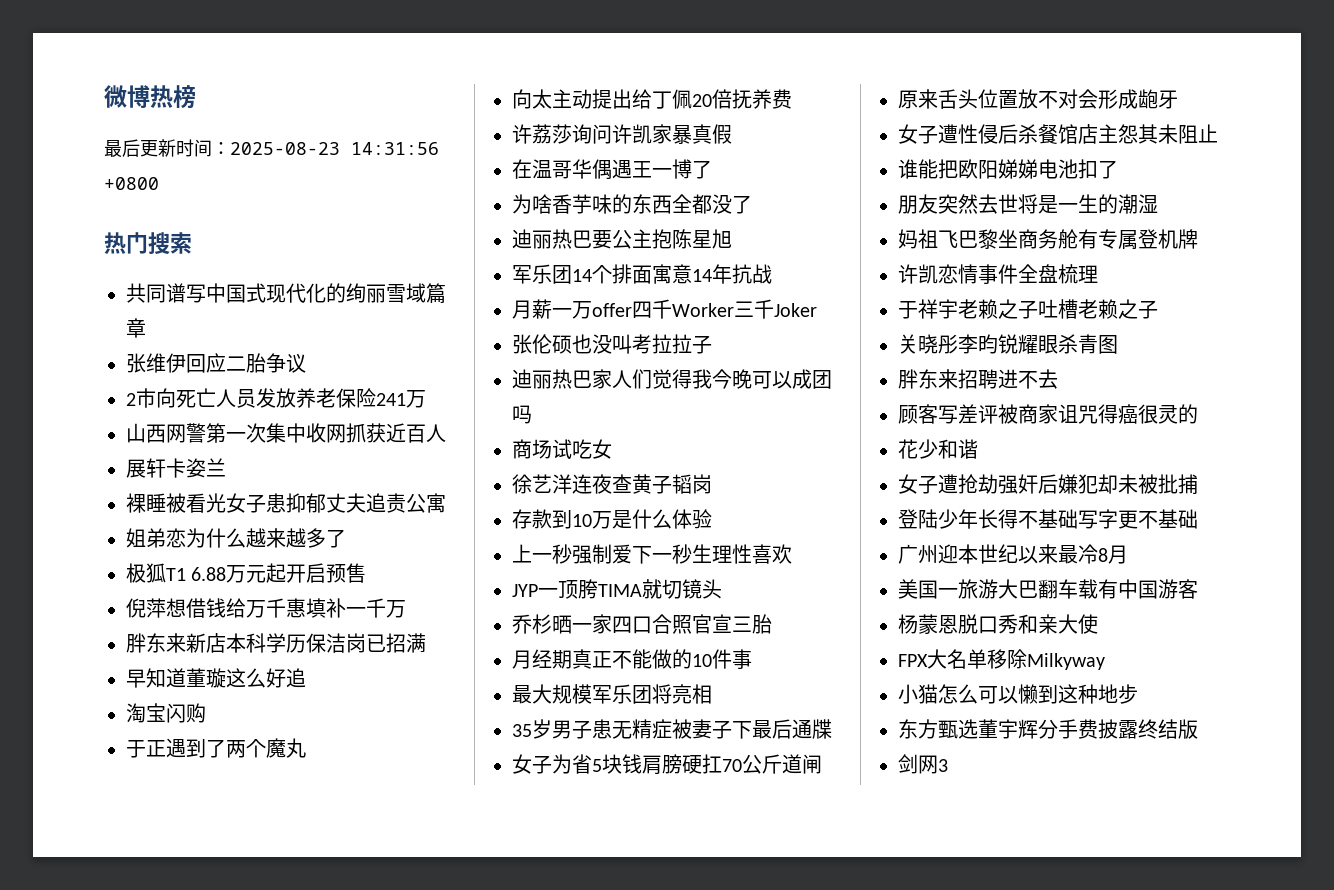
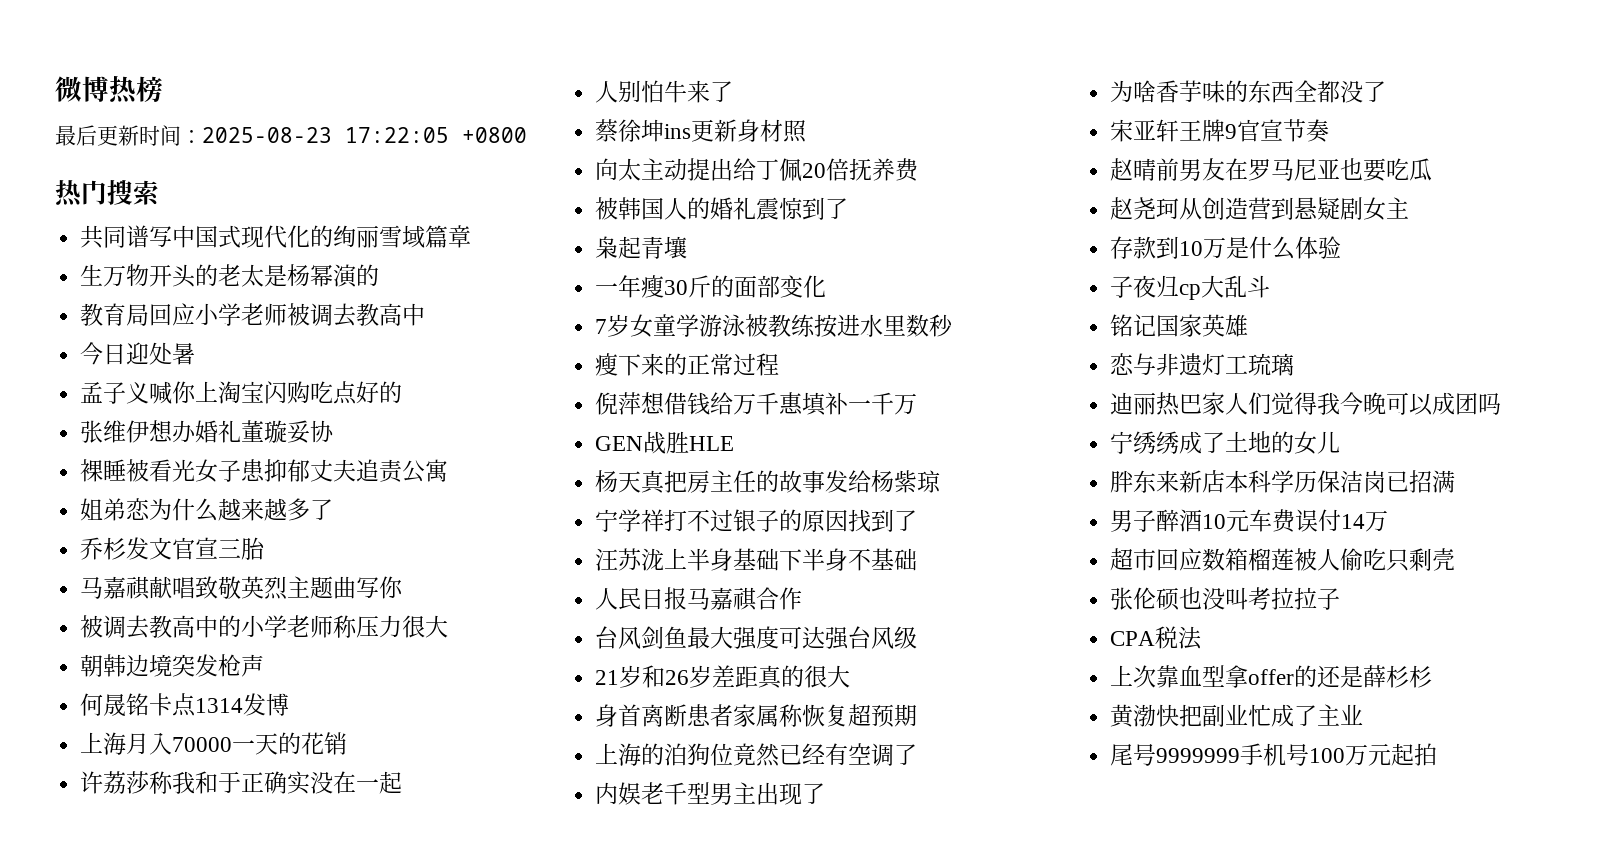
- 最后更新时间：2025-08-23 14:31:56 +0800
+ 最后更新时间：2025-08-23 17:22:05 +0800
- 张维伊回应二胎争议
- 2市向死亡人员发放养老保险241万
- 山西网警第一次集中收网抓获近百人
- 展轩卡姿兰
+ 生万物开头的老太是杨幂演的
+ 教育局回应小学老师被调去教高中
+ 今日迎处暑
+ 孟子义喊你上淘宝闪购吃点好的
+ 张维伊想办婚礼董璇妥协
- 极狐T1 6.88万元起开启预售
+ 乔杉发文官宣三胎
+ 马嘉祺献唱致敬英烈主题曲写你
+ 被调去教高中的小学老师称压力很大
+ 朝韩边境突发枪声
+ 何晟铭卡点1314发博
+ 上海月入70000一天的花销
+ 许荔莎称我和于正确实没在一起
+ 人别怕牛来了
+ 蔡徐坤ins更新身材照
+ 向太主动提出给丁佩20倍抚养费
+ 被韩国人的婚礼震惊到了
+ 枭起青壤
+ 一年瘦30斤的面部变化
+ 7岁女童学游泳被教练按进水里数秒
+ 瘦下来的正常过程
- 胖东来新店本科学历保洁岗已招满
- 早知道董璇这么好追
- 淘宝闪购
- 于正遇到了两个魔丸
- 向太主动提出给丁佩20倍抚养费
- 许荔莎询问许凯家暴真假
- 在温哥华偶遇王一博了
+ GEN战胜HLE
+ 杨天真把房主任的故事发给杨紫琼
+ 宁学祥打不过银子的原因找到了
+ 汪苏泷上半身基础下半身不基础
+ 人民日报马嘉祺合作
+ 台风剑鱼最大强度可达强台风级
+ 21岁和26岁差距真的很大
+ 身首离断患者家属称恢复超预期
+ 上海的泊狗位竟然已经有空调了
+ 内娱老千型男主出现了
- 迪丽热巴要公主抱陈星旭
- 军乐团14个排面寓意14年抗战
- 月薪一万offer四千Worker三千Joker
- 张伦硕也没叫考拉拉子
+ 宋亚轩王牌9官宣节奏
+ 赵晴前男友在罗马尼亚也要吃瓜
+ 赵尧珂从创造营到悬疑剧女主
+ 存款到10万是什么体验
+ 子夜归cp大乱斗
+ 铭记国家英雄
+ 恋与非遗灯工琉璃
- 商场试吃女
- 徐艺洋连夜查黄子韬岗
- 存款到10万是什么体验
- 上一秒强制爱下一秒生理性喜欢
- JYP一顶胯TIMA就切镜头
- 乔杉晒一家四口合照官宣三胎
- 月经期真正不能做的10件事
- 最大规模军乐团将亮相
- 35岁男子患无精症被妻子下最后通牒
- 女子为省5块钱肩膀硬扛70公斤道闸
- 原来舌头位置放不对会形成龅牙
- 女子遭性侵后杀餐馆店主怨其未阻止
- 谁能把欧阳娣娣电池扣了
- 朋友突然去世将是一生的潮湿
- 妈祖飞巴黎坐商务舱有专属登机牌
- 许凯恋情事件全盘梳理
- 于祥宇老赖之子吐槽老赖之子
- 关晓彤李昀锐耀眼杀青图
- 胖东来招聘进不去
- 顾客写差评被商家诅咒得癌很灵的
- 花少和谐
- 女子遭抢劫强奸后嫌犯却未被批捕
- 登陆少年长得不基础写字更不基础
- 广州迎本世纪以来最冷8月
- 美国一旅游大巴翻车载有中国游客
- 杨蒙恩脱口秀和亲大使
- FPX大名单移除Milkyway
- 小猫怎么可以懒到这种地步
- 东方甄选董宇辉分手费披露终结版
- 剑网3
+ 宁绣绣成了土地的女儿
+ 胖东来新店本科学历保洁岗已招满
+ 男子醉酒10元车费误付14万
+ 超市回应数箱榴莲被人偷吃只剩壳
+ 张伦硕也没叫考拉拉子
+ CPA税法
+ 上次靠血型拿offer的还是薛杉杉
+ 黄渤快把副业忙成了主业
+ 尾号9999999手机号100万元起拍

